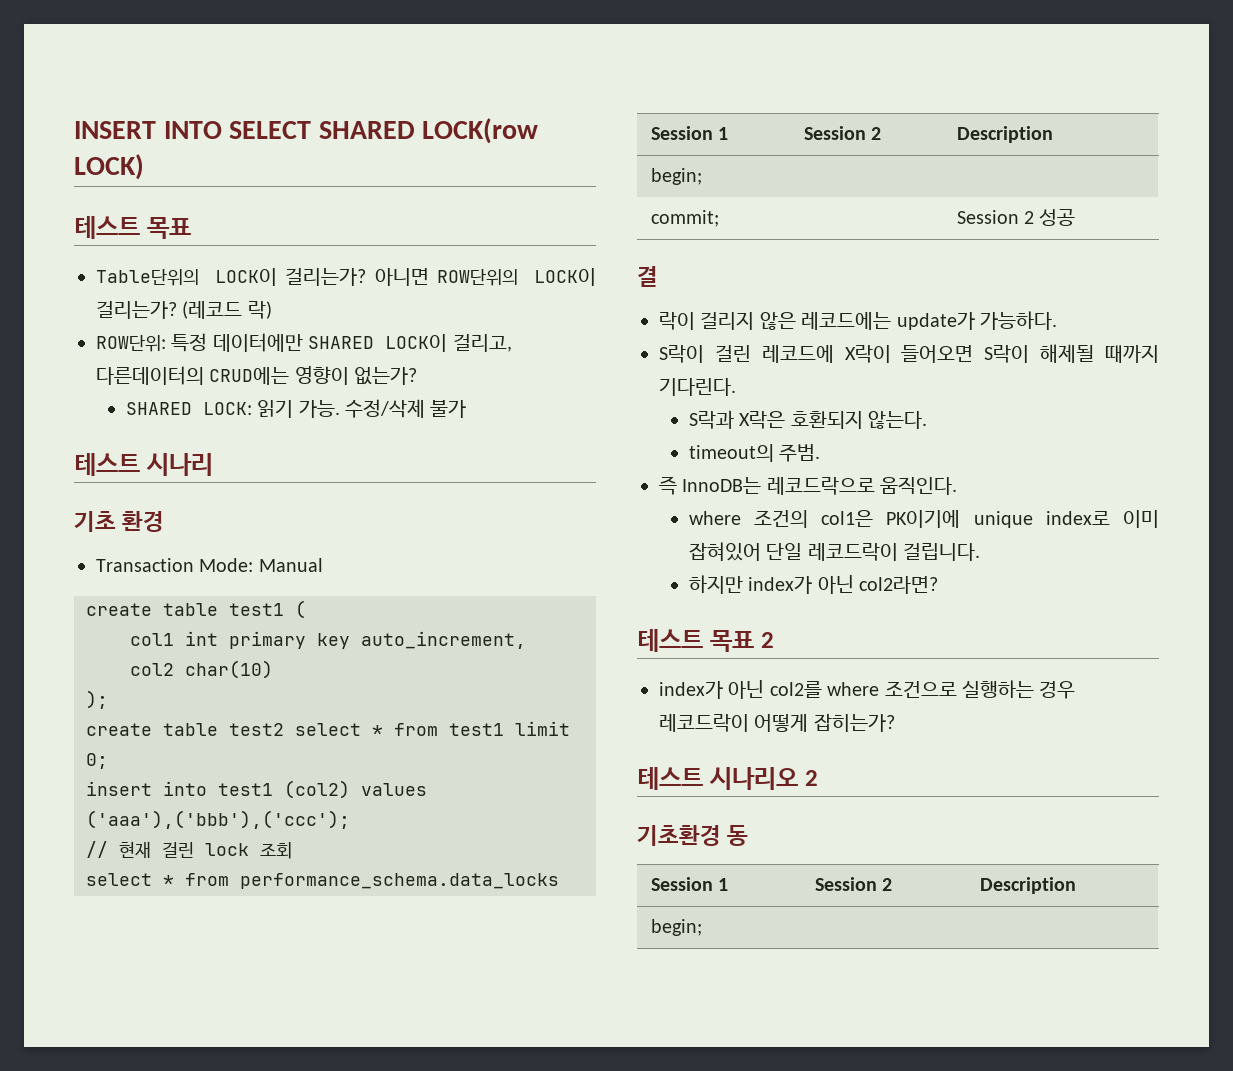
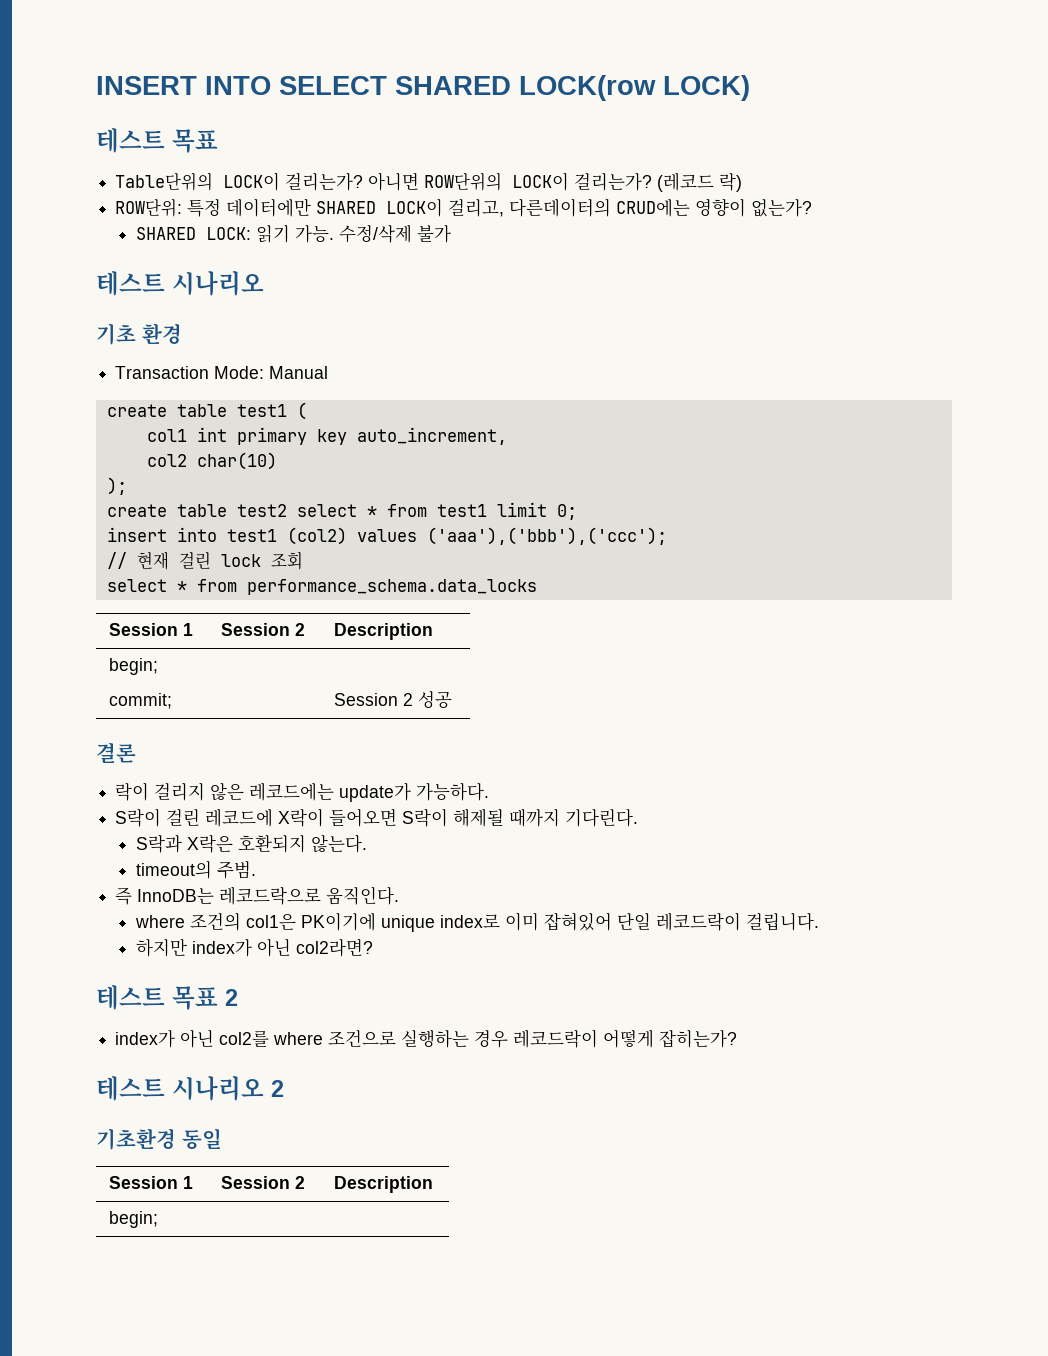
  수정/삭제 불가
- 테스트 시나리
+ 테스트 시나리오
- 결
+ 결론
- 기초환경 동
+ 기초환경 동일

